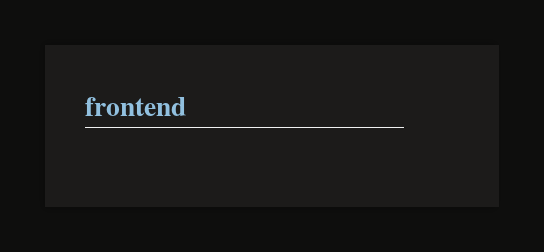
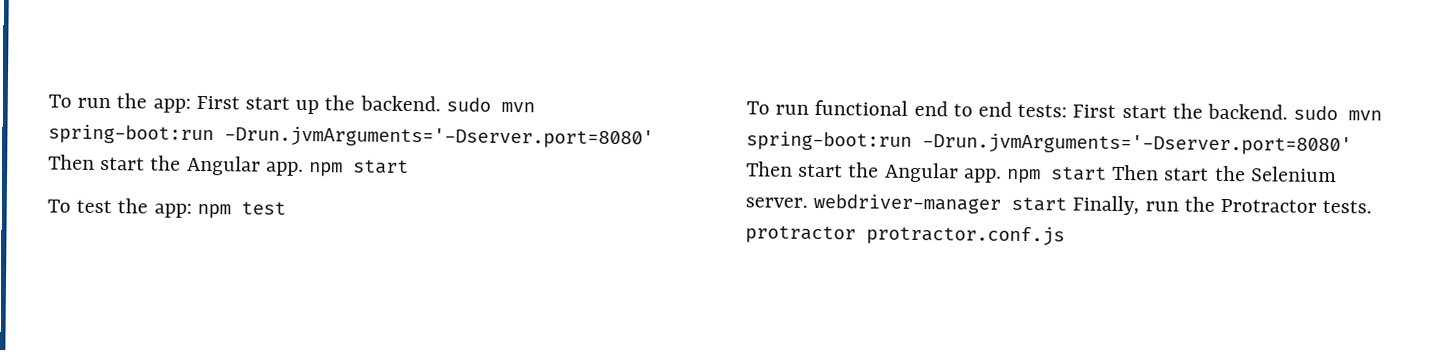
- frontend
+ To run the app: First start up the backend. sudo mvn spring-boot:run -Drun.jvmArguments='-Dserver.port=8080' Then start the Angular app. npm start
+ To test the app: npm test
+ To run functional end to end tests: First start the backend. sudo mvn spring-boot:run -Drun.jvmArguments='-Dserver.port=8080' Then start the Angular app. npm start Then start the Selenium server. webdriver-manager start Finally, run the Protractor tests. protractor protractor.conf.js

